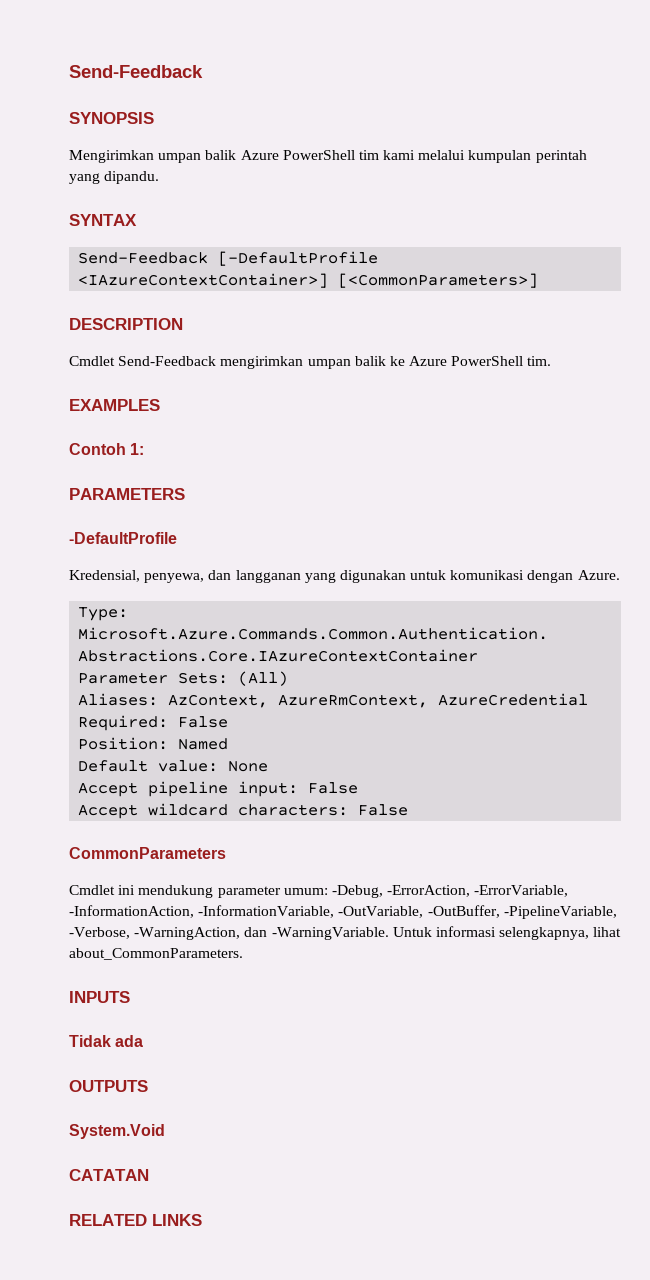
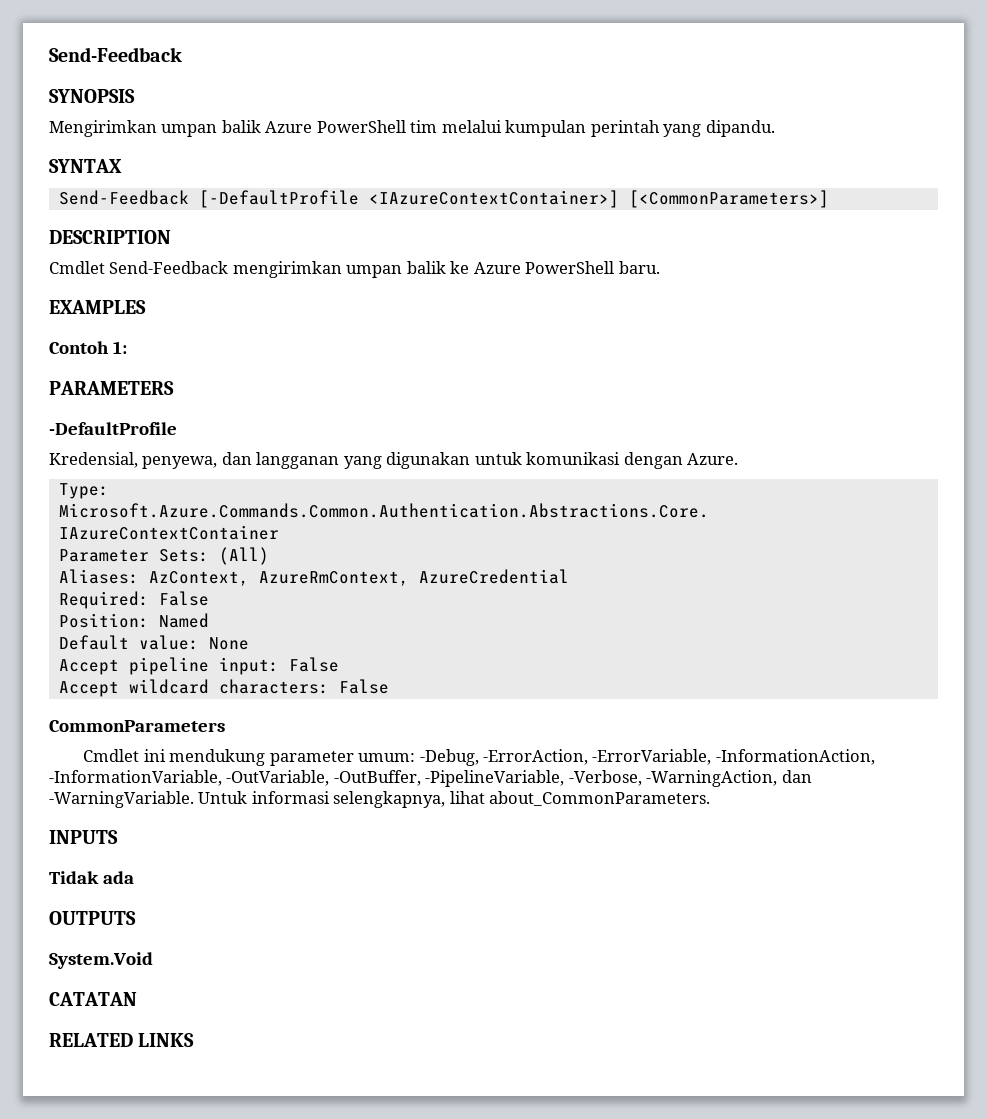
- Mengirimkan umpan balik Azure PowerShell tim kami melalui kumpulan perintah yang dipandu.
+ Mengirimkan umpan balik Azure PowerShell tim melalui kumpulan perintah yang dipandu.
- Cmdlet Send-Feedback mengirimkan umpan balik ke Azure PowerShell tim.
+ Cmdlet Send-Feedback mengirimkan umpan balik ke Azure PowerShell baru.

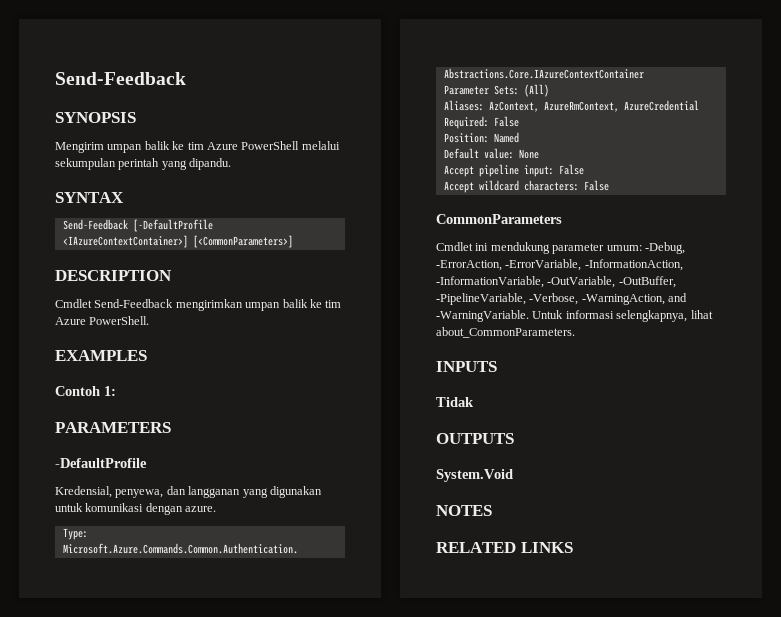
- Mengirimkan umpan balik Azure PowerShell tim melalui kumpulan perintah yang dipandu.
+ Mengirim umpan balik ke tim Azure PowerShell melalui sekumpulan perintah yang dipandu.
- Cmdlet Send-Feedback mengirimkan umpan balik ke Azure PowerShell baru.
+ Cmdlet Send-Feedback mengirimkan umpan balik ke tim Azure PowerShell.
- Kredensial, penyewa, dan langganan yang digunakan untuk komunikasi dengan Azure.
+ Kredensial, penyewa, dan langganan yang digunakan untuk komunikasi dengan azure.
- Cmdlet ini mendukung parameter umum: -Debug, -ErrorAction, -ErrorVariable, -InformationAction, -InformationVariable, -OutVariable, -OutBuffer, -PipelineVariable, -Verbose, -WarningAction, dan -WarningVariable.
+ Cmdlet ini mendukung parameter umum: -Debug, -ErrorAction, -ErrorVariable, -InformationAction, -InformationVariable, -OutVariable, -OutBuffer, -PipelineVariable, -Verbose, -WarningAction, and -WarningVariable.
- Tidak ada
+ Tidak
- CATATAN
+ NOTES

